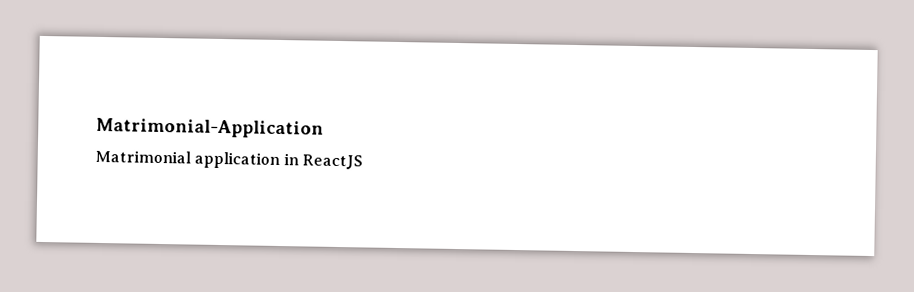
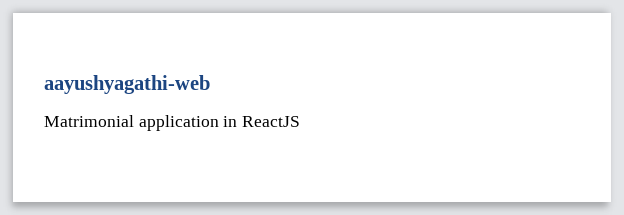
- Matrimonial-Application
+ aayushyagathi-web

